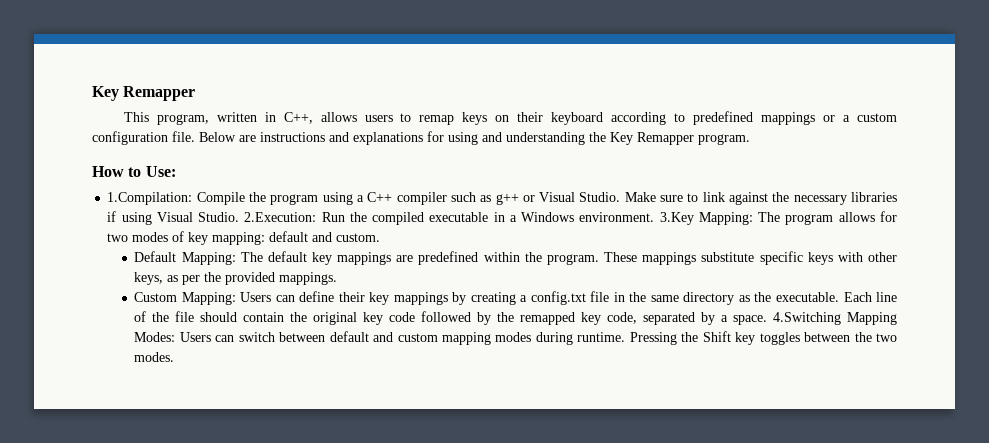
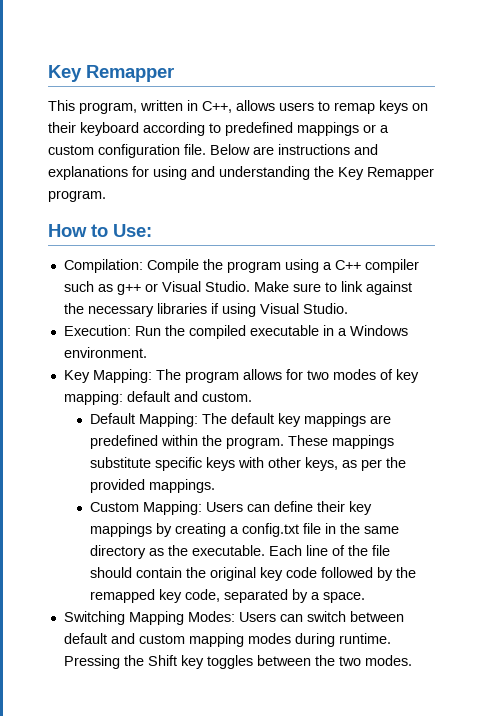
- 1.Compilation: Compile the program using a C++ compiler such as g++ or Visual Studio.
+ Compilation: Compile the program using a C++ compiler such as g++ or Visual Studio.
- Make sure to link against the necessary libraries if using Visual Studio. 2.Execution: Run the compiled executable in a Windows environment. 3.Key Mapping: The program allows for two modes of key mapping: default and custom.
+ Make sure to link against the necessary libraries if using Visual Studio.
+ Execution: Run the compiled executable in a Windows environment.
+ Key Mapping: The program allows for two modes of key mapping: default and custom.
- Each line of the file should contain the original key code followed by the remapped key code, separated by a space. 4.Switching Mapping Modes: Users can switch between default and custom mapping modes during runtime.
+ Each line of the file should contain the original key code followed by the remapped key code, separated by a space.
+ Switching Mapping Modes: Users can switch between default and custom mapping modes during runtime.

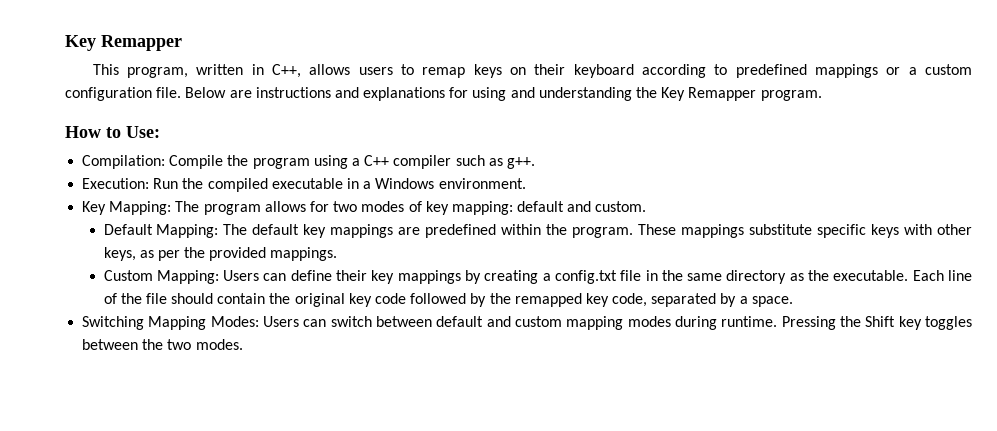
- Compilation: Compile the program using a C++ compiler such as g++ or Visual Studio. Make sure to link against the necessary libraries if using Visual Studio.
+ Compilation: Compile the program using a C++ compiler such as g++.

